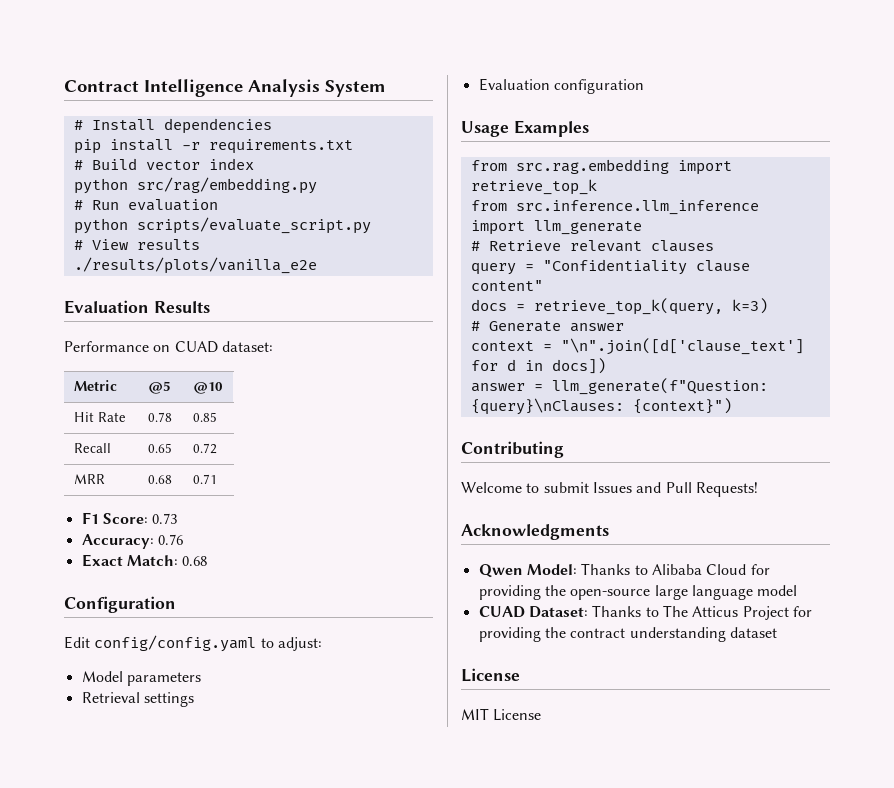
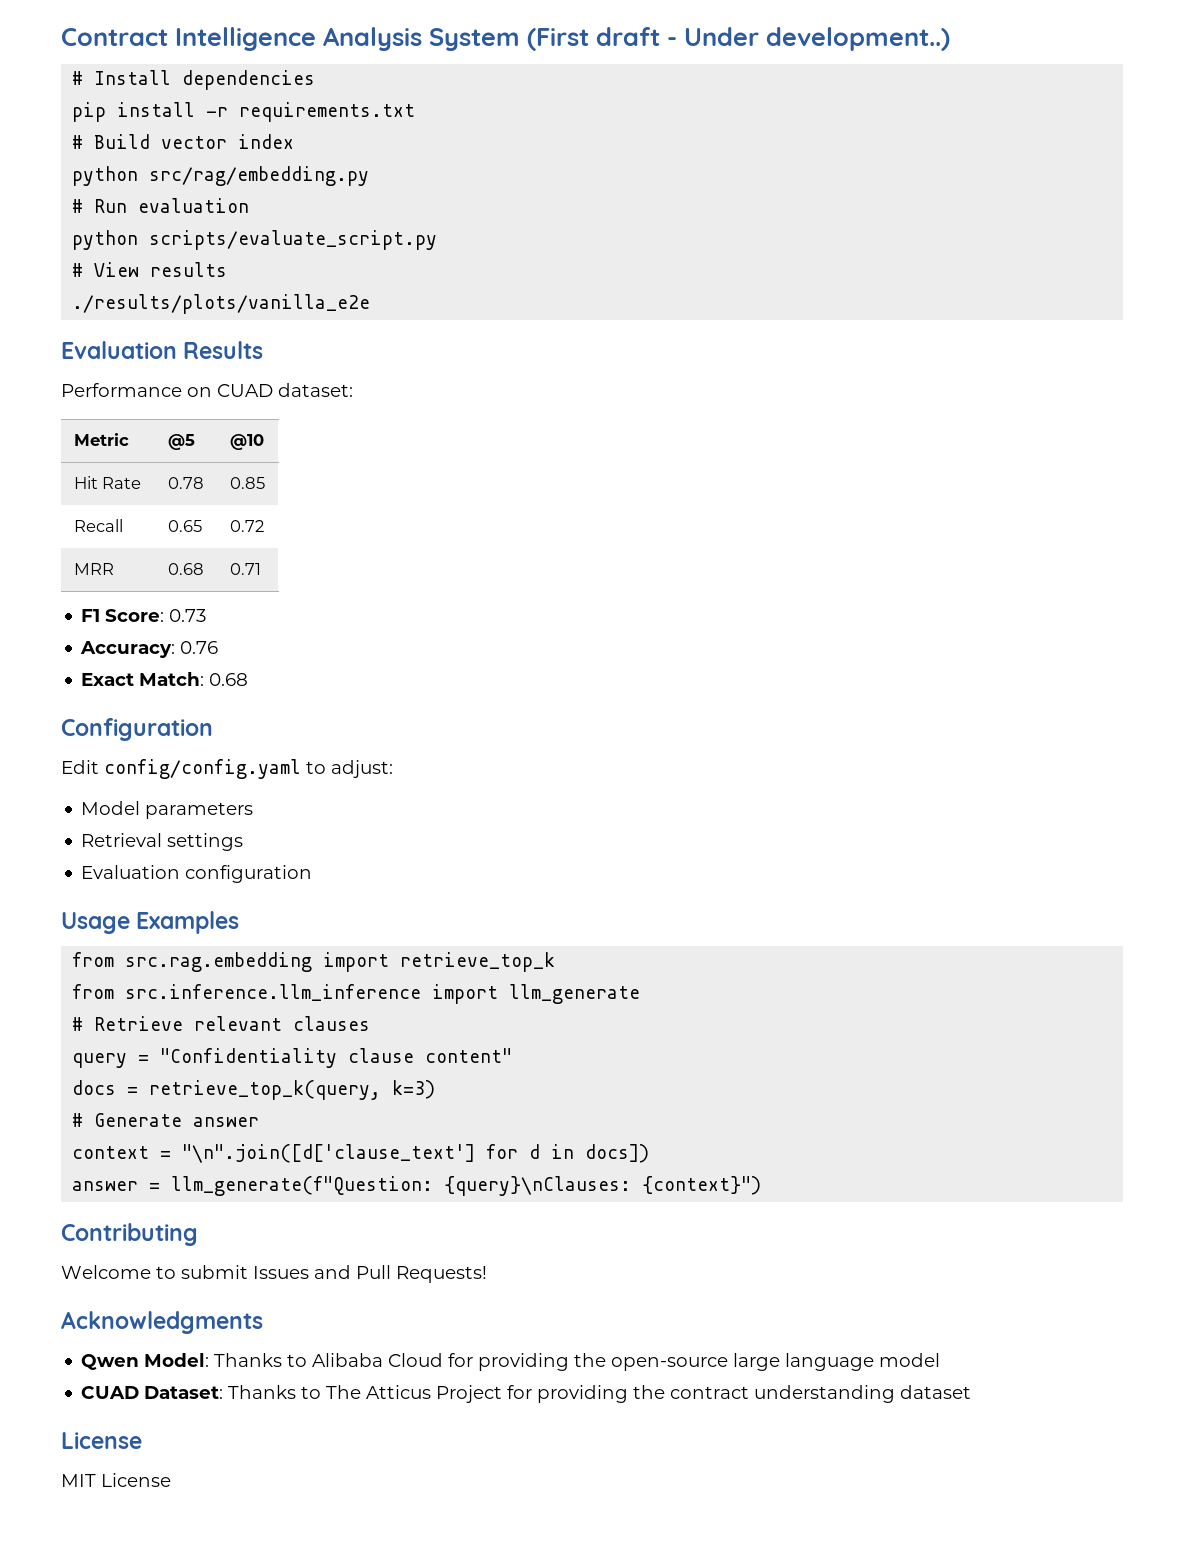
- Contract Intelligence Analysis System
+ Contract Intelligence Analysis System (First draft - Under development..)

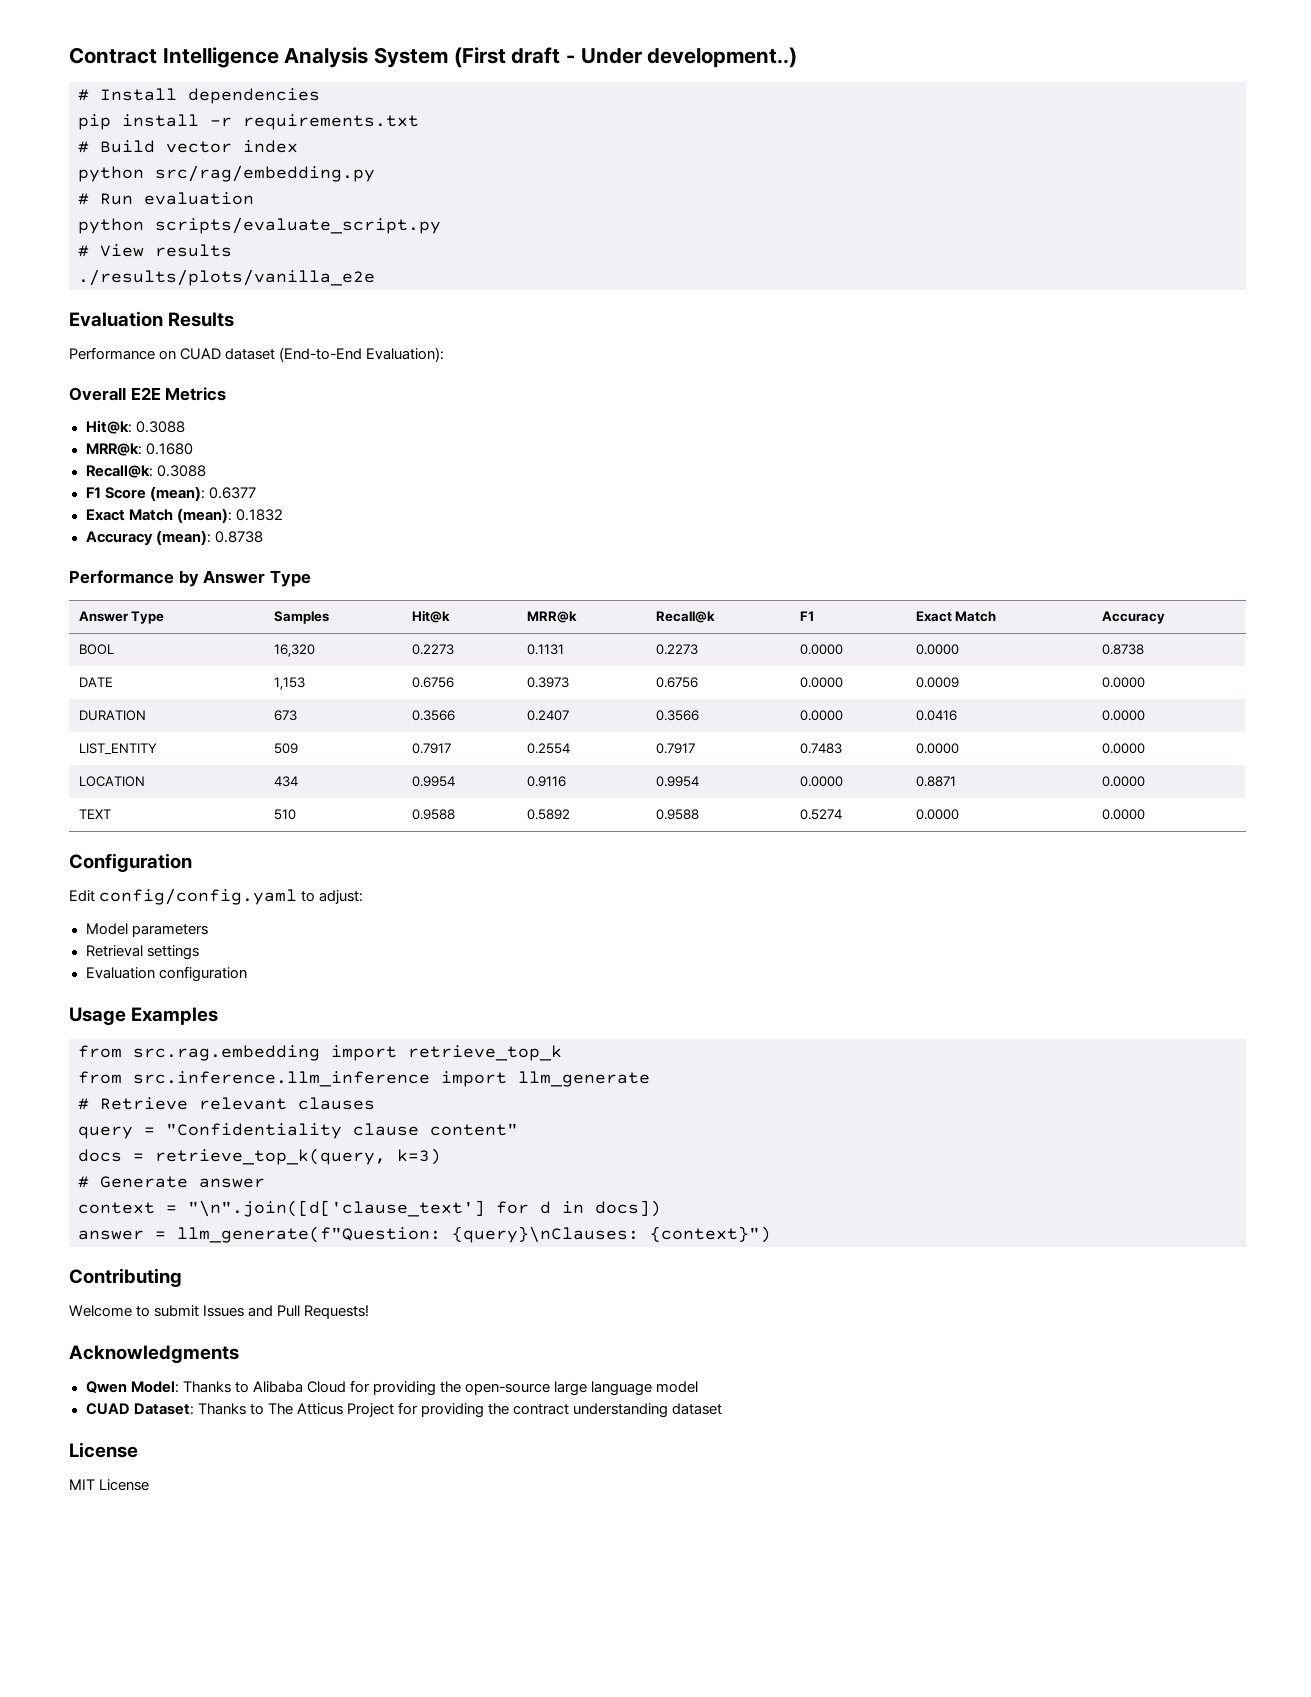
- Performance on CUAD dataset:
- Metric | @5 | @10
- Hit Rate | 0.78 | 0.85
- Recall | 0.65 | 0.72
- MRR | 0.68 | 0.71
- F1 Score: 0.73
- Accuracy: 0.76
- Exact Match: 0.68
+ Performance on CUAD dataset (End-to-End Evaluation):
+ Overall E2E Metrics
+ Hit@k: 0.3088
+ MRR@k: 0.1680
+ Recall@k: 0.3088
+ F1 Score (mean): 0.6377
+ Exact Match (mean): 0.1832
+ Accuracy (mean): 0.8738
+ Performance by Answer Type
+ Answer Type | Samples | Hit@k | MRR@k | Recall@k | F1 | Exact Match | Accuracy
+ BOOL | 16,320 | 0.2273 | 0.1131 | 0.2273 | 0.0000 | 0.0000 | 0.8738
+ DATE | 1,153 | 0.6756 | 0.3973 | 0.6756 | 0.0000 | 0.0009 | 0.0000
+ DURATION | 673 | 0.3566 | 0.2407 | 0.3566 | 0.0000 | 0.0416 | 0.0000
+ LIST_ENTITY | 509 | 0.7917 | 0.2554 | 0.7917 | 0.7483 | 0.0000 | 0.0000
+ LOCATION | 434 | 0.9954 | 0.9116 | 0.9954 | 0.0000 | 0.8871 | 0.0000
+ TEXT | 510 | 0.9588 | 0.5892 | 0.9588 | 0.5274 | 0.0000 | 0.0000

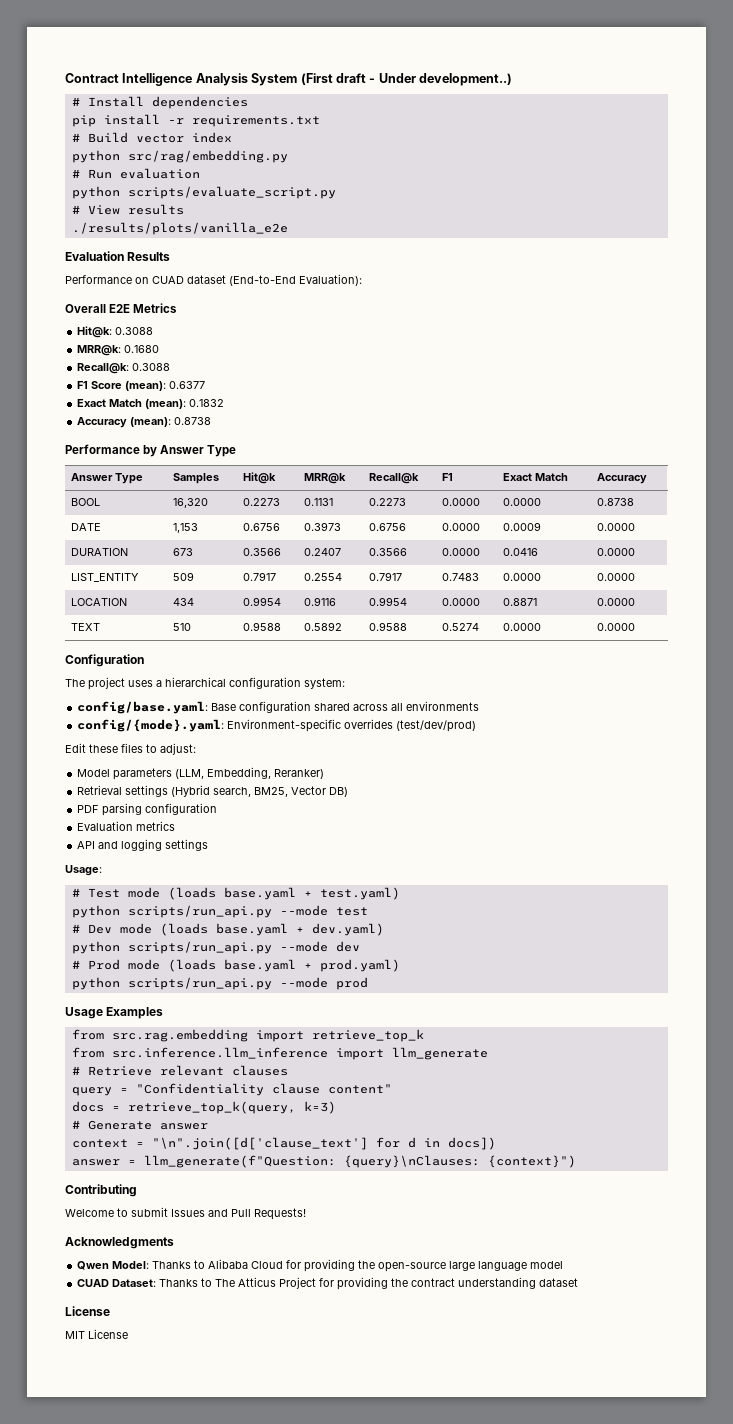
+ The project uses a hierarchical configuration system:
+ config/base.yaml: Base configuration shared across all environments
+ config/{mode}.yaml: Environment-specific overrides (test/dev/prod)
- Edit config/config.yaml to adjust:
+ Edit these files to adjust:
- Model parameters
+ Model parameters (LLM, Embedding, Reranker)
- Retrieval settings
- Evaluation configuration
+ Retrieval settings (Hybrid search, BM25, Vector DB)
+ PDF parsing configuration
+ Evaluation metrics
+ API and logging settings
+ Usage:
+ # Test mode (loads base.yaml + test.yaml)
+ python scripts/run_api.py --mode test
+ # Dev mode (loads base.yaml + dev.yaml)
+ python scripts/run_api.py --mode dev
+ # Prod mode (loads base.yaml + prod.yaml)
+ python scripts/run_api.py --mode prod

